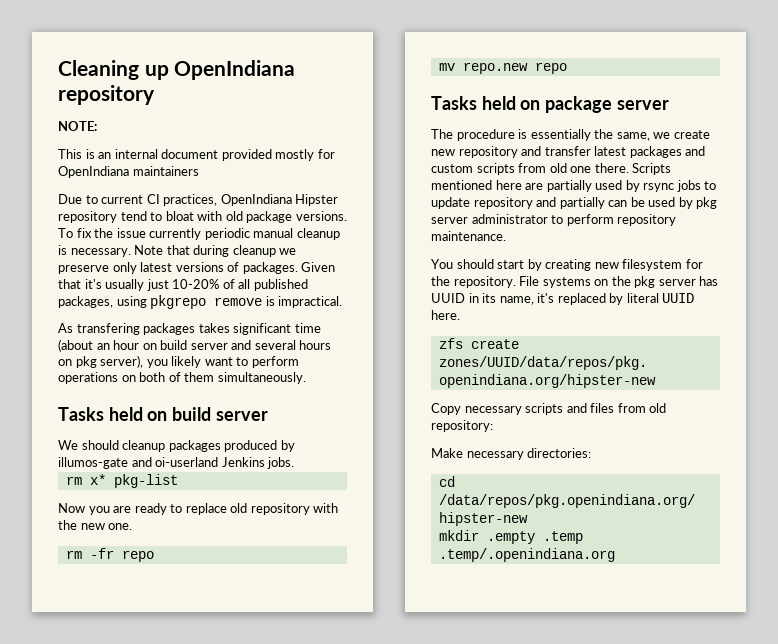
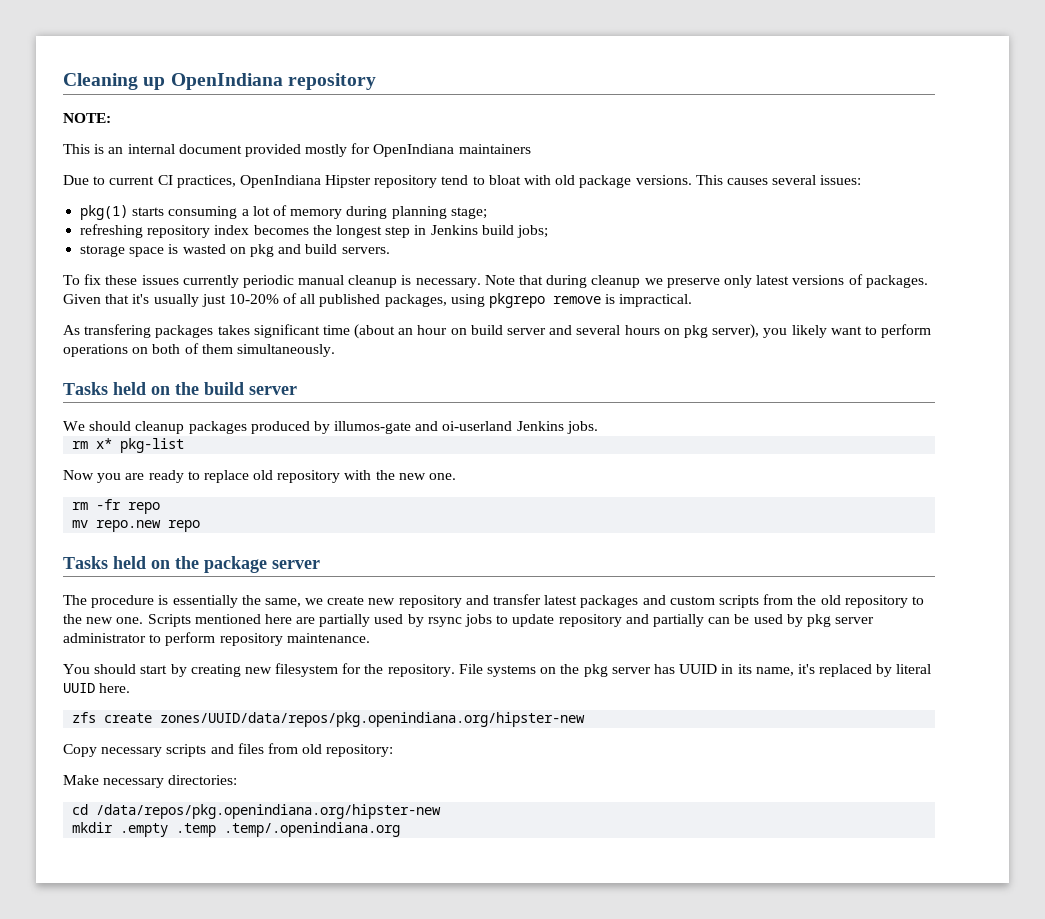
- To fix the issue currently periodic manual cleanup is necessary.
+ This causes several issues:
+ pkg(1) starts consuming a lot of memory during planning stage;
+ refreshing repository index becomes the longest step in Jenkins build jobs;
+ storage space is wasted on pkg and build servers.
+ To fix these issues currently periodic manual cleanup is necessary.
- Tasks held on build server
+ Tasks held on the build server
- Tasks held on package server
+ Tasks held on the package server
- The procedure is essentially the same, we create new repository and transfer latest packages and custom scripts from old one there.
+ The procedure is essentially the same, we create new repository and transfer latest packages and custom scripts from the old repository to the new one.

